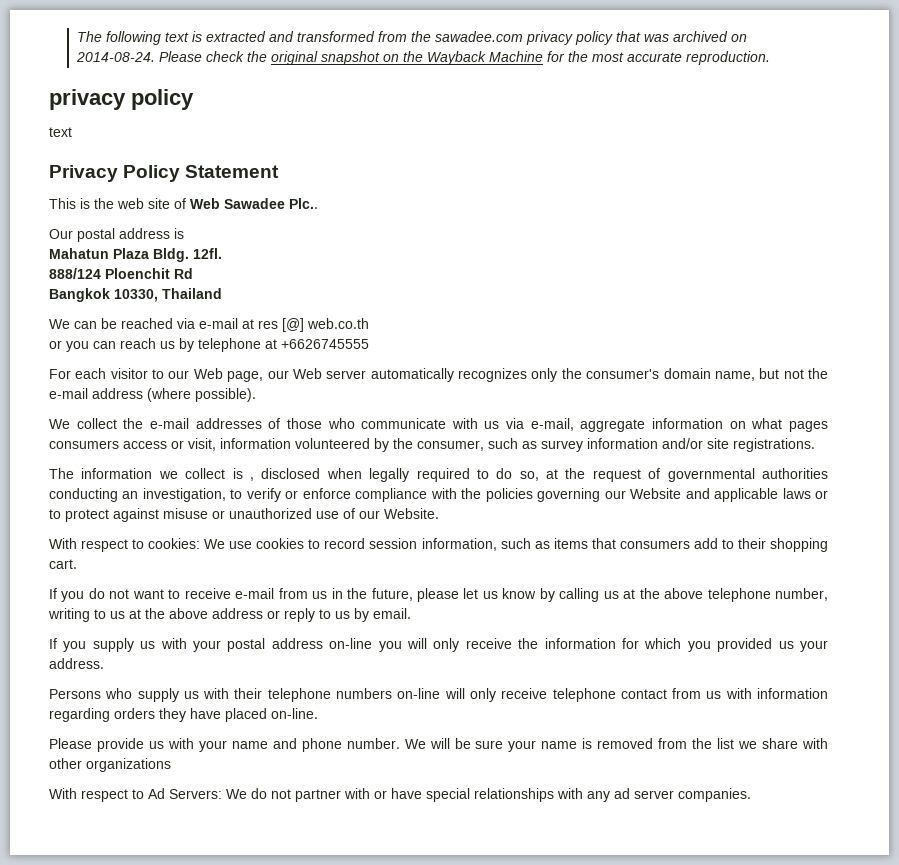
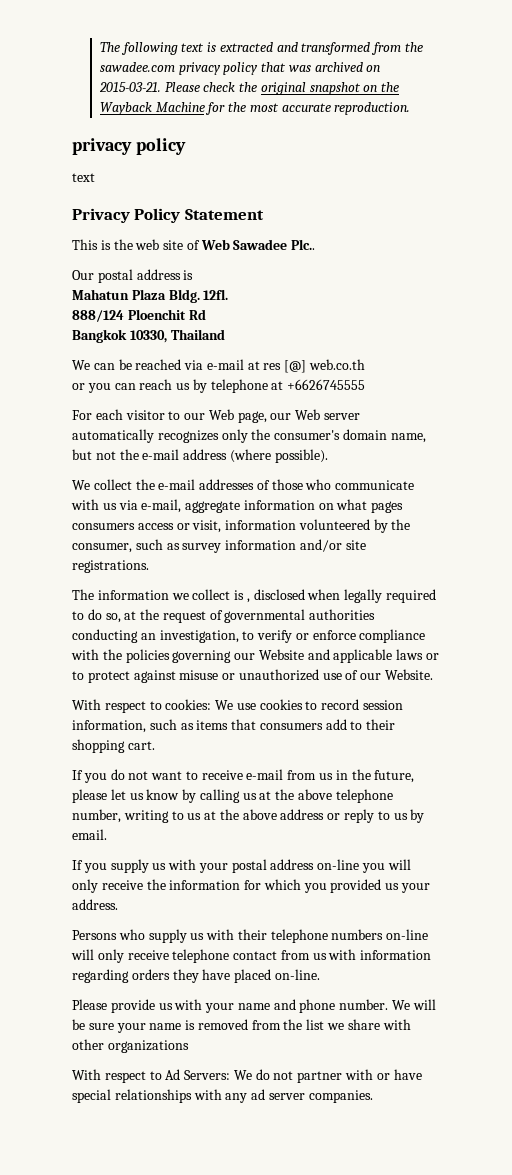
- The following text is extracted and transformed from the sawadee.com privacy policy that was archived on 2014-08-24.
+ The following text is extracted and transformed from the sawadee.com privacy policy that was archived on 2015-03-21.

